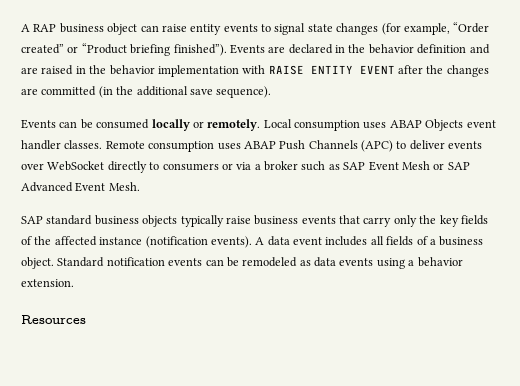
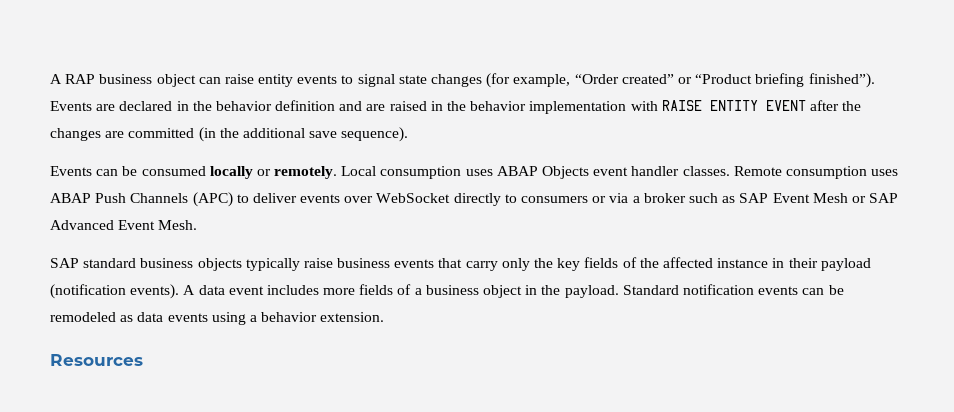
- SAP standard business objects typically raise business events that carry only the key fields of the affected instance (notification events).
+ SAP standard business objects typically raise business events that carry only the key fields of the affected instance in their payload (notification events).
- A data event includes all fields of a business object.
+ A data event includes more fields of a business object in the payload.

